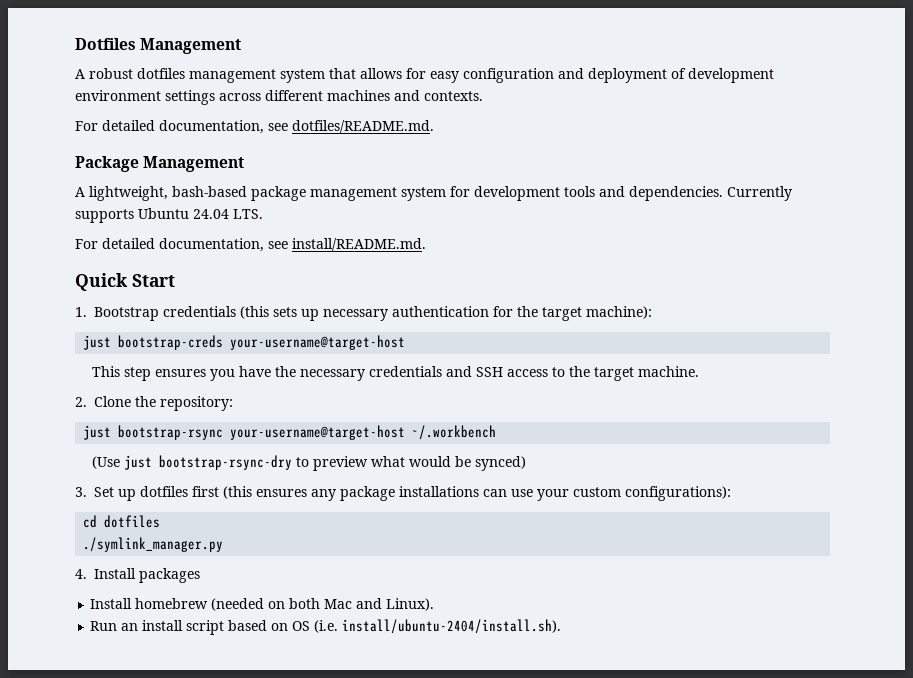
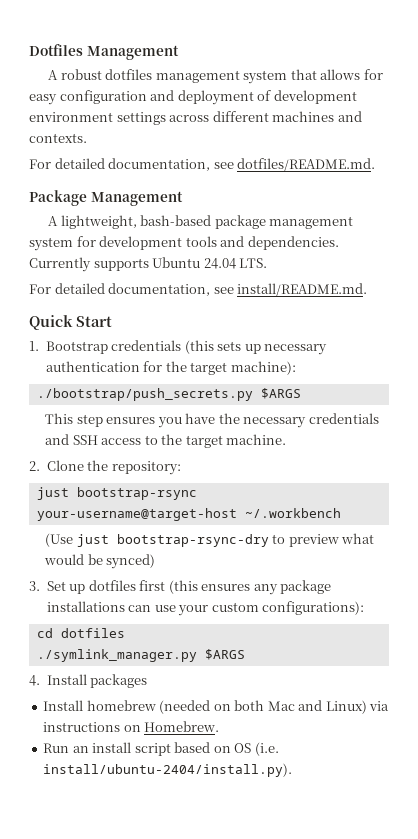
- just bootstrap-creds your-username@target-host
+ ./bootstrap/push_secrets.py $ARGS
- ./symlink_manager.py
+ ./symlink_manager.py $ARGS
- Install homebrew (needed on both Mac and Linux).
+ Install homebrew (needed on both Mac and Linux) via instructions on Homebrew.
- Run an install script based on OS (i.e. install/ubuntu-2404/install.sh).
+ Run an install script based on OS (i.e. install/ubuntu-2404/install.py).

